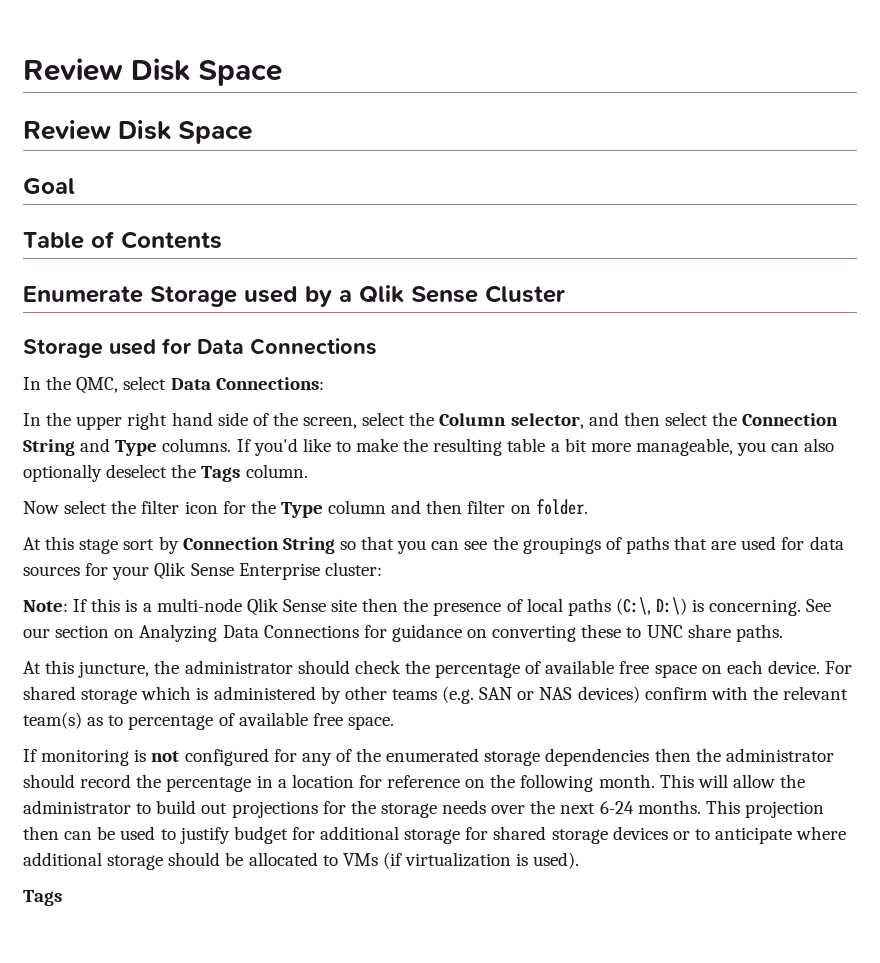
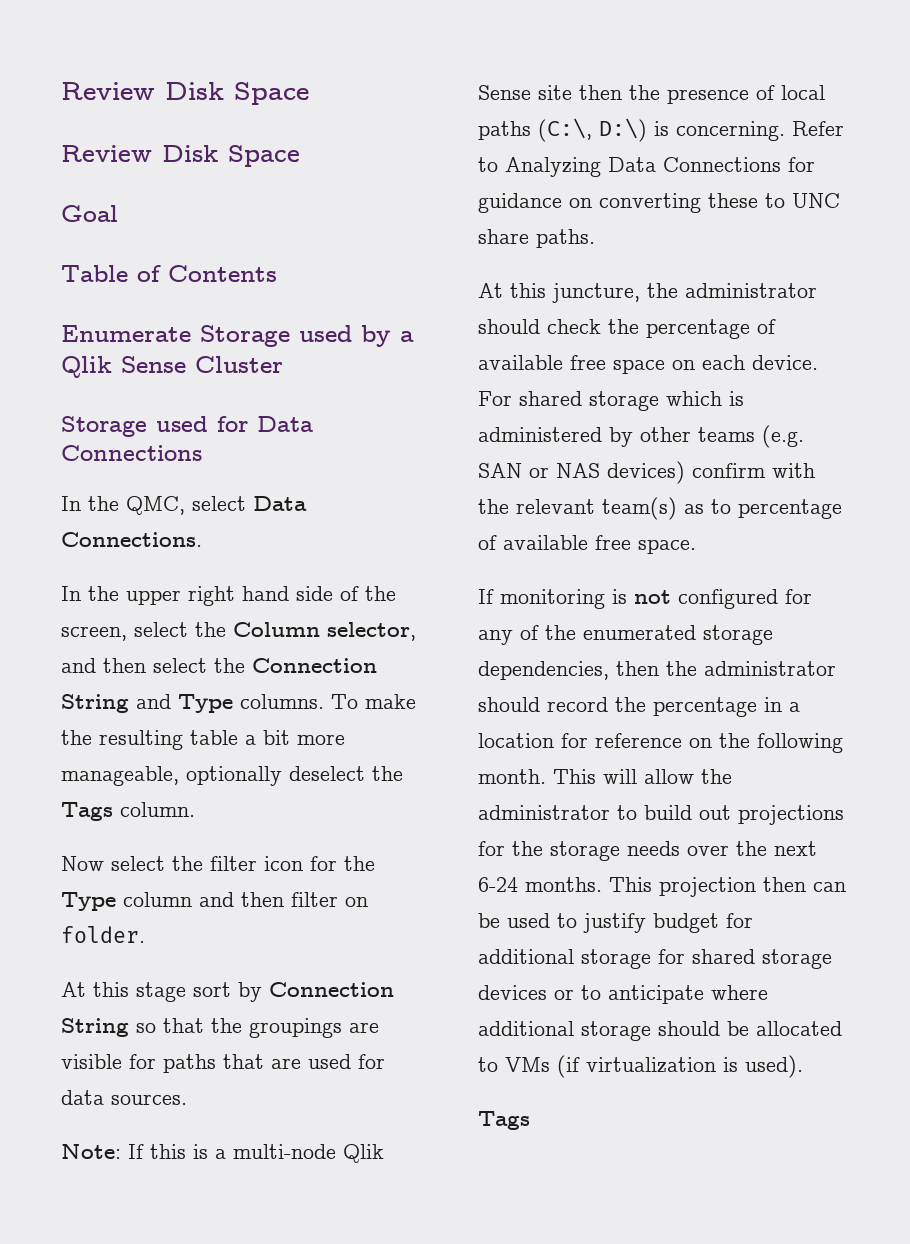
- In the QMC, select Data Connections:
+ In the QMC, select Data Connections.
- If you'd like to make the resulting table a bit more manageable, you can also optionally deselect the Tags column.
+ To make the resulting table a bit more manageable, optionally deselect the Tags column.
- At this stage sort by Connection String so that you can see the groupings of paths that are used for data sources for your Qlik Sense Enterprise cluster:
+ At this stage sort by Connection String so that the groupings are visible for paths that are used for data sources.
- See our section on Analyzing Data Connections for guidance on converting these to UNC share paths.
+ Refer to Analyzing Data Connections for guidance on converting these to UNC share paths.
- If monitoring is not configured for any of the enumerated storage dependencies then the administrator should record the percentage in a location for reference on the following month.
+ If monitoring is not configured for any of the enumerated storage dependencies, then the administrator should record the percentage in a location for reference on the following month.

